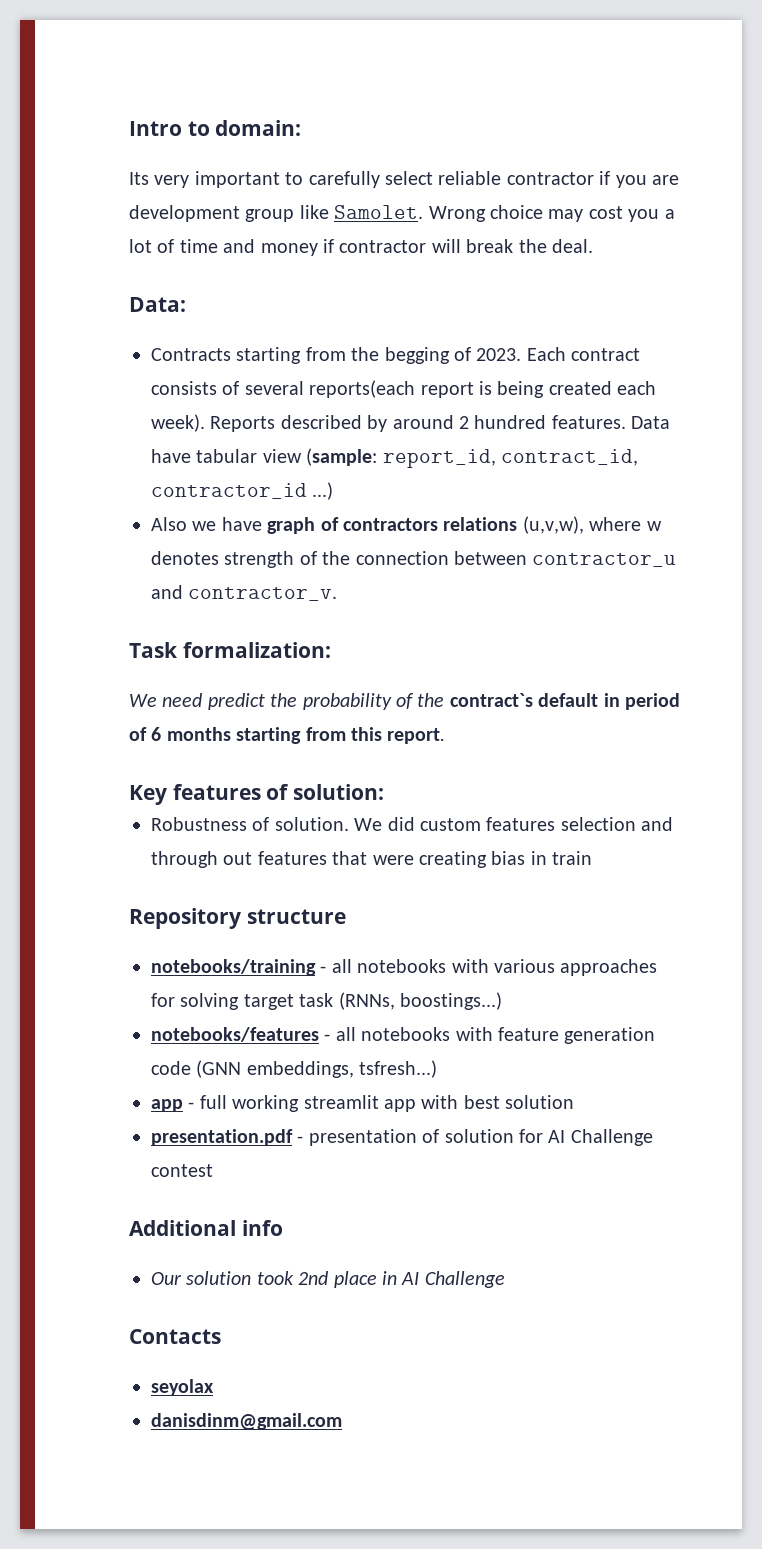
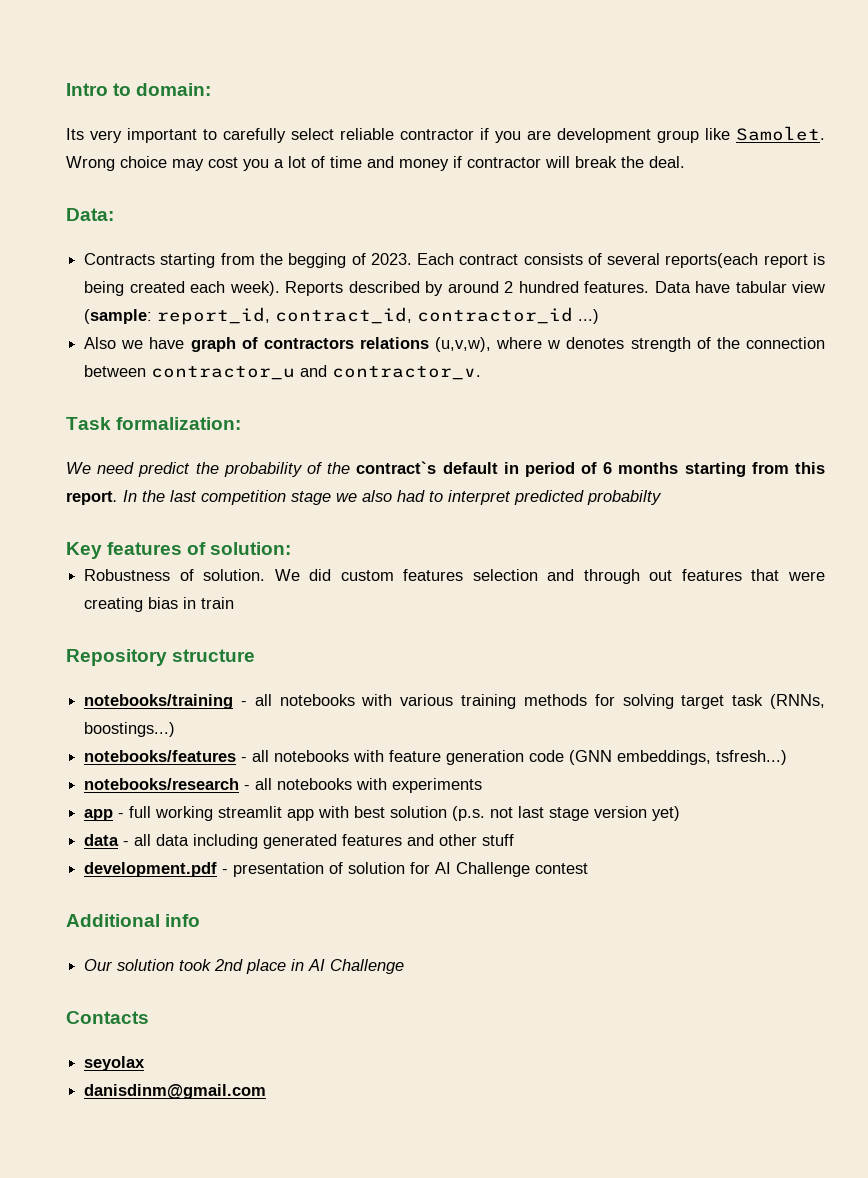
+ In the last competition stage we also had to interpret predicted probabilty
- notebooks/training - all notebooks with various approaches for solving target task (RNNs, boostings...)
+ notebooks/training - all notebooks with various training methods for solving target task (RNNs, boostings...)
+ notebooks/research - all notebooks with experiments
- app - full working streamlit app with best solution
- presentation.pdf - presentation of solution for AI Challenge contest
+ app - full working streamlit app with best solution (p.s. not last stage version yet)
+ data - all data including generated features and other stuff
+ development.pdf - presentation of solution for AI Challenge contest

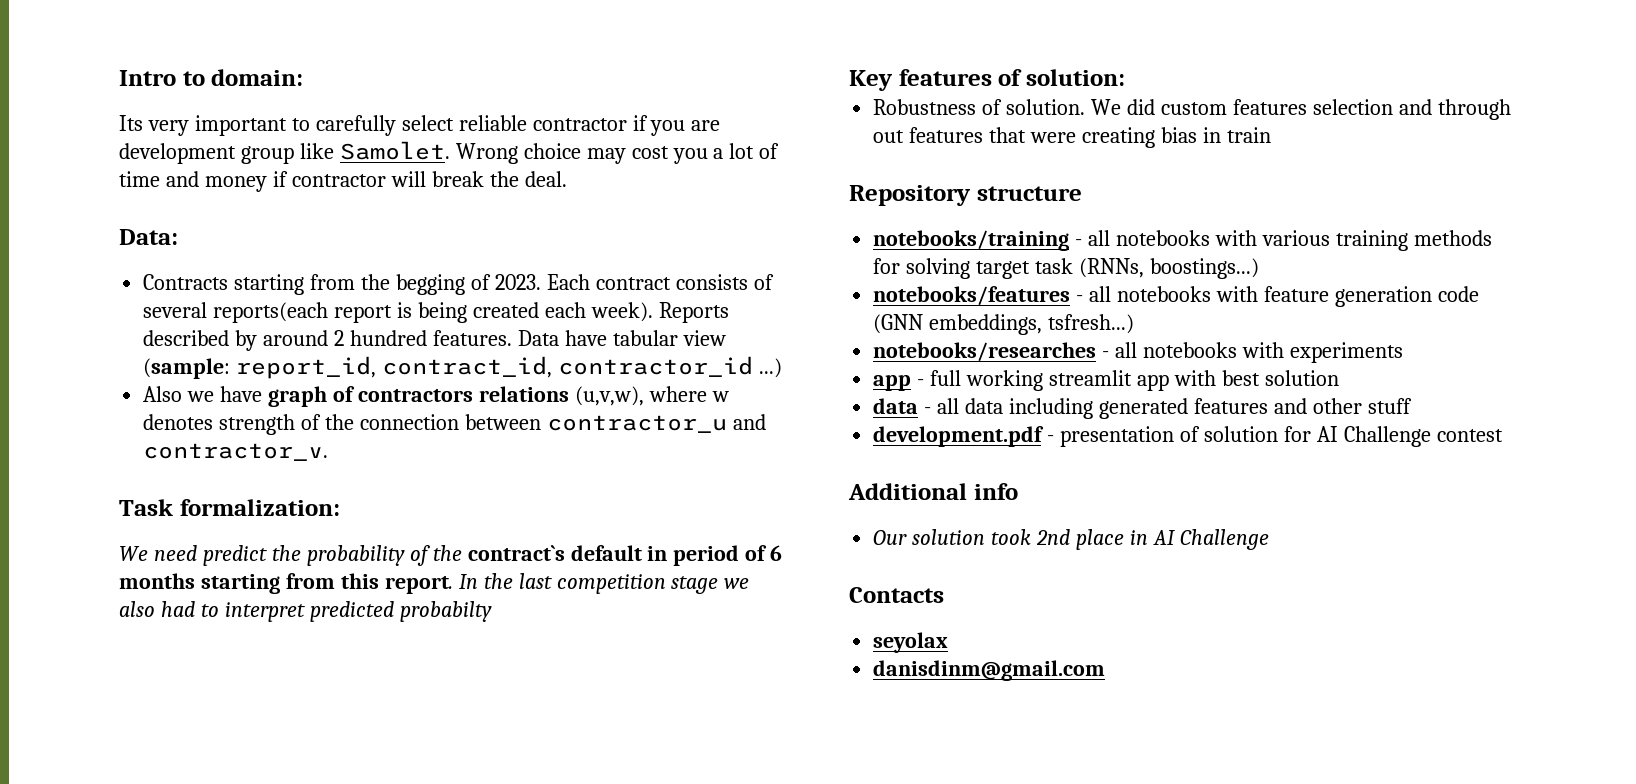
- notebooks/research - all notebooks with experiments
+ notebooks/researches - all notebooks with experiments
- app - full working streamlit app with best solution (p.s. not last stage version yet)
+ app - full working streamlit app with best solution

